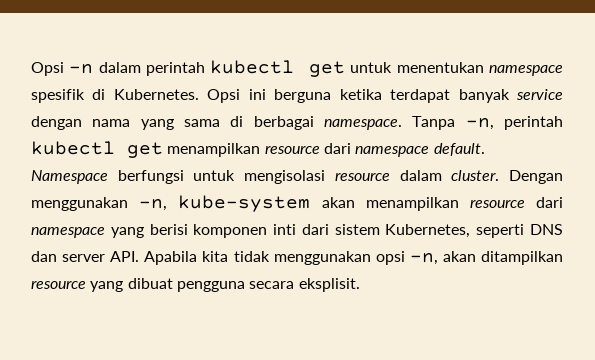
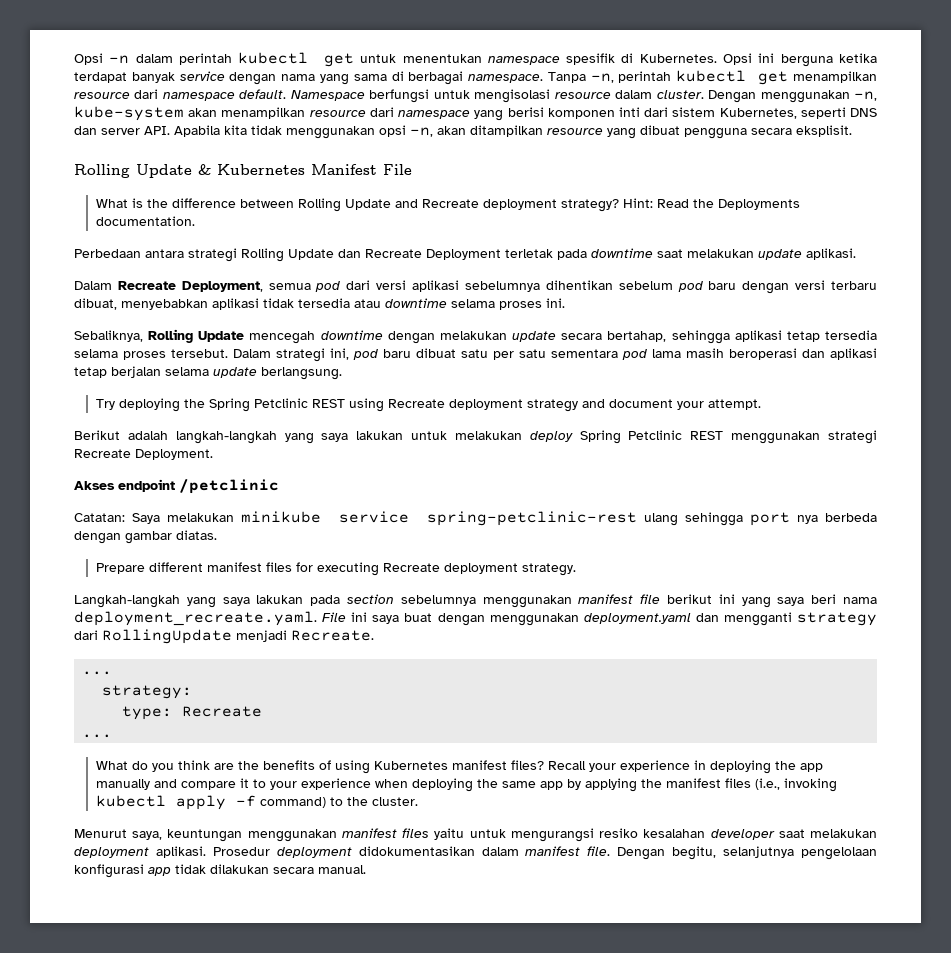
+ Rolling Update & Kubernetes Manifest File
+ What is the difference between Rolling Update and Recreate deployment strategy? Hint: Read the Deployments documentation.
+ Perbedaan antara strategi Rolling Update dan Recreate Deployment terletak pada downtime saat melakukan update aplikasi.
+ Dalam Recreate Deployment, semua pod dari versi aplikasi sebelumnya dihentikan sebelum pod baru dengan versi terbaru dibuat, menyebabkan aplikasi tidak tersedia atau downtime selama proses ini.
+ Sebaliknya, Rolling Update mencegah downtime dengan melakukan update secara bertahap, sehingga aplikasi tetap tersedia selama proses tersebut. Dalam strategi ini, pod baru dibuat satu per satu sementara pod lama masih beroperasi dan aplikasi tetap berjalan selama update berlangsung.
+ Try deploying the Spring Petclinic REST using Recreate deployment strategy and document your attempt.
+ Berikut adalah langkah-langkah yang saya lakukan untuk melakukan deploy Spring Petclinic REST menggunakan strategi Recreate Deployment.
+ Akses endpoint /petclinic
+ Catatan: Saya melakukan minikube service spring-petclinic-rest ulang sehingga port nya berbeda dengan gambar diatas.
+ Prepare different manifest files for executing Recreate deployment strategy.
+ Langkah-langkah yang saya lakukan pada section sebelumnya menggunakan manifest file berikut ini yang saya beri nama deployment_recreate.yaml. File ini saya buat dengan menggunakan deployment.yaml dan mengganti strategy dari RollingUpdate menjadi Recreate.
+ ...
+ strategy:
+ type: Recreate
+ ...
+ What do you think are the benefits of using Kubernetes manifest files? Recall your experience in deploying the app manually and compare it to your experience when deploying the same app by applying the manifest files (i.e., invoking kubectl apply -f command) to the cluster.
+ Menurut saya, keuntungan menggunakan manifest files yaitu untuk mengurangsi resiko kesalahan developer saat melakukan deployment aplikasi. Prosedur deployment didokumentasikan dalam manifest file. Dengan begitu, selanjutnya pengelolaan konfigurasi app tidak dilakukan secara manual.

